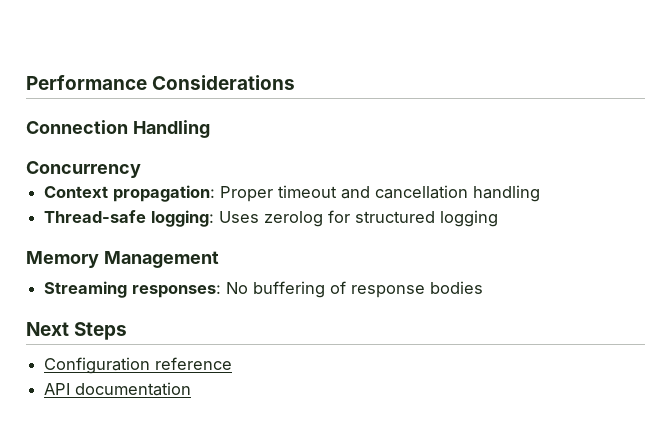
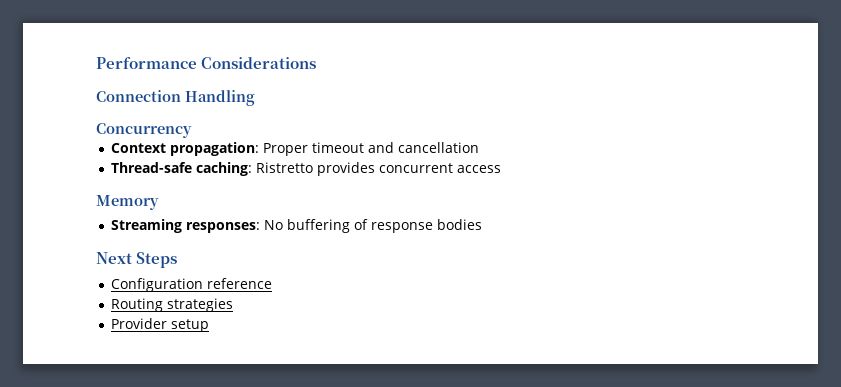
- Context propagation: Proper timeout and cancellation handling
+ Context propagation: Proper timeout and cancellation
- Thread-safe logging: Uses zerolog for structured logging
+ Thread-safe caching: Ristretto provides concurrent access
- Memory Management
+ Memory
- API documentation
+ Routing strategies
+ Provider setup

